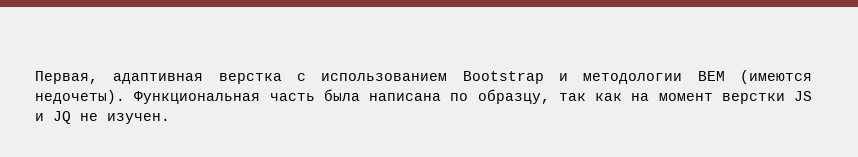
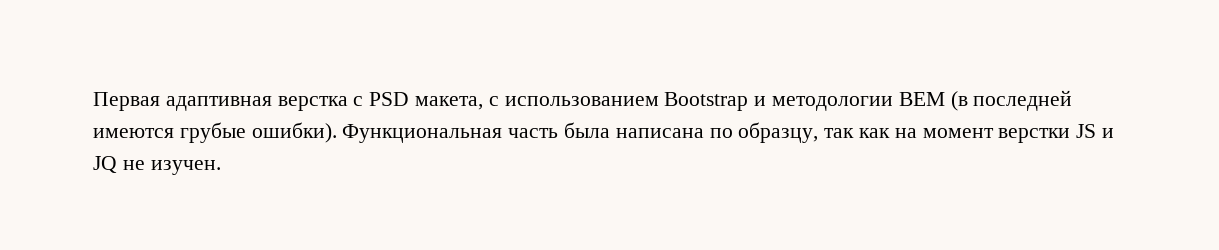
- Первая, адаптивная верстка с использованием Bootstrap и методологии BEM (имеются недочеты).
+ Первая адаптивная верстка с PSD макета, с использованием Bootstrap и методологии BEM (в последней имеются грубые ошибки).

